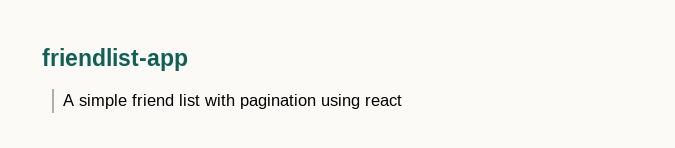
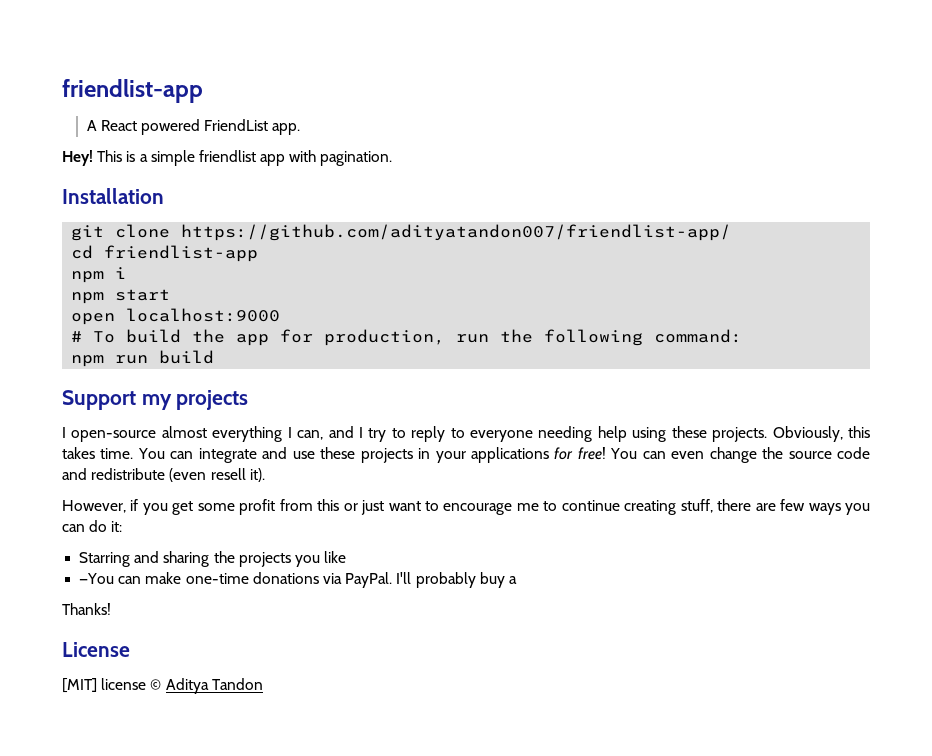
- A simple friend list with pagination using react
+ A React powered FriendList app.
+ Hey! This is a simple friendlist app with pagination.
+ Installation
+ git clone https://github.com/adityatandon007/friendlist-app/
+ cd friendlist-app
+ npm i
+ npm start
+ open localhost:9000
+ # To build the app for production, run the following command:
+ npm run build
+ Support my projects
+ I open-source almost everything I can, and I try to reply to everyone needing help using these projects. Obviously, this takes time. You can integrate and use these projects in your applications for free! You can even change the source code and redistribute (even resell it).
+ However, if you get some profit from this or just want to encourage me to continue creating stuff, there are few ways you can do it:
+ Starring and sharing the projects you like
+ —You can make one-time donations via PayPal. I'll probably buy a
+ Thanks!
+ License
+ [MIT] license © Aditya Tandon

